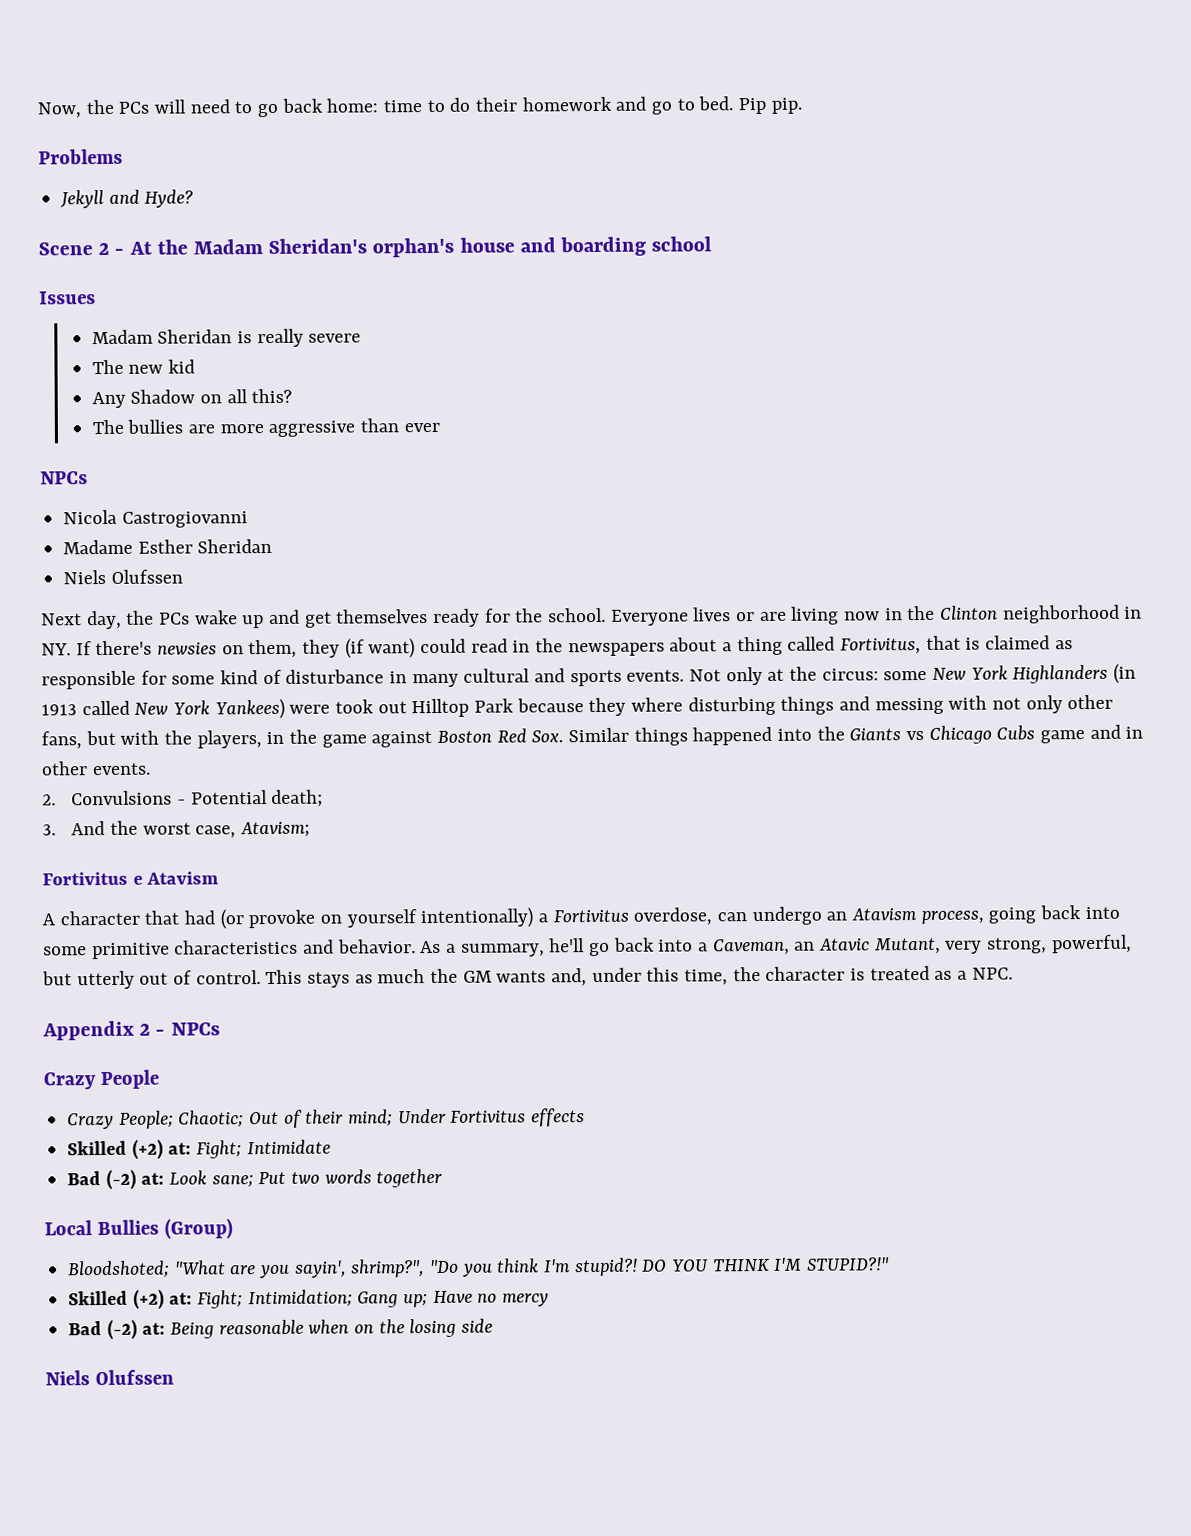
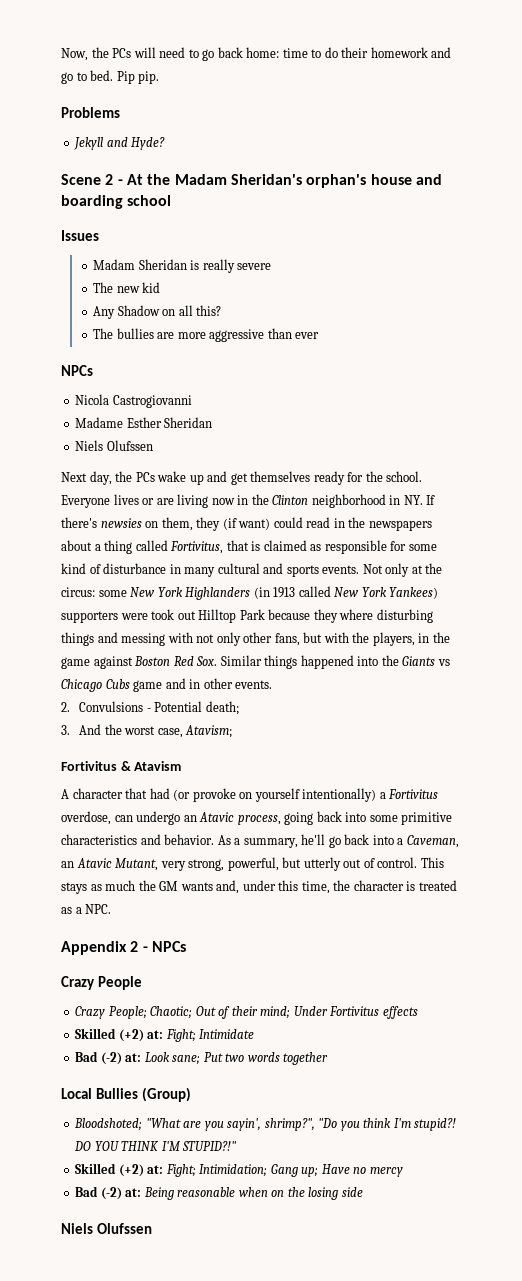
- Not only at the circus: some New York Highlanders (in 1913 called New York Yankees) were took out Hilltop Park because they where disturbing things and messing with not only other fans, but with the players, in the game against Boston Red Sox. Similar things happened into the Giants vs Chicago Cubs game and in other events.
+ Not only at the circus: some New York Highlanders (in 1913 called New York Yankees) supporters were took out Hilltop Park because they where disturbing things and messing with not only other fans, but with the players, in the game against Boston Red Sox. Similar things happened into the Giants vs Chicago Cubs game and in other events.
- Fortivitus e Atavism
+ Fortivitus & Atavism
- A character that had (or provoke on yourself intentionally) a Fortivitus overdose, can undergo an Atavism process, going back into some primitive characteristics and behavior.
+ A character that had (or provoke on yourself intentionally) a Fortivitus overdose, can undergo an Atavic process, going back into some primitive characteristics and behavior.

